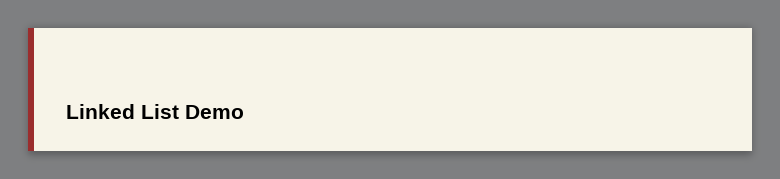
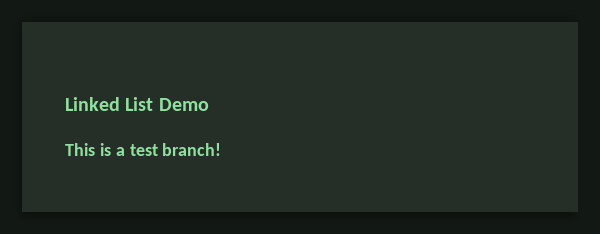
+ This is a test branch!

